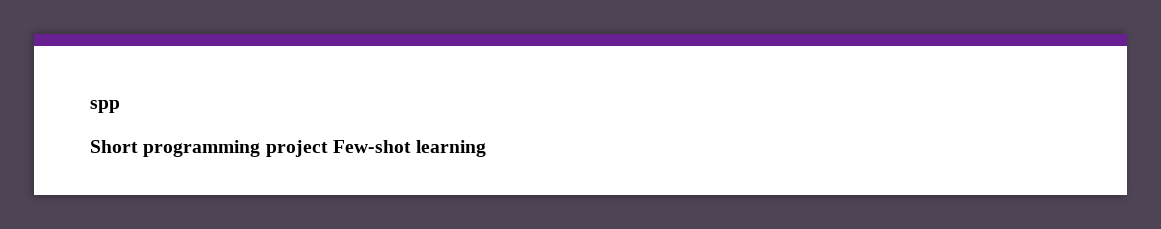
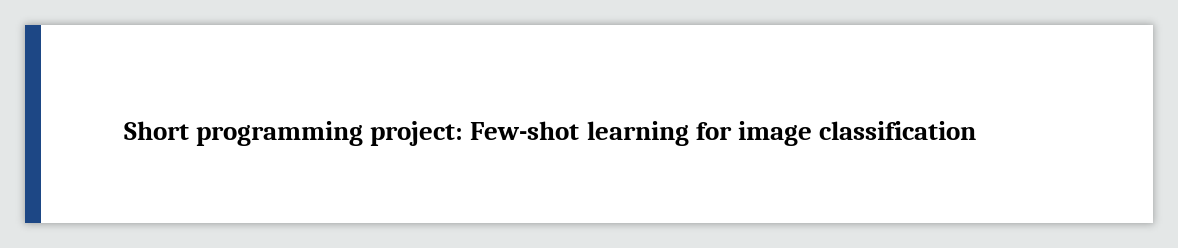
- spp
- Short programming project Few-shot learning
+ Short programming project: Few-shot learning for image classification

